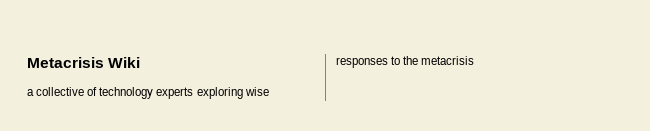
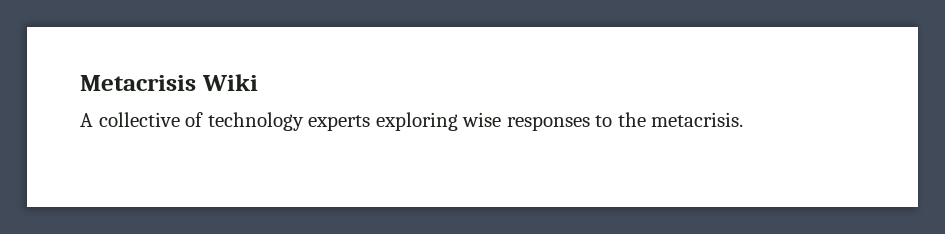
- a collective of technology experts exploring wise responses to the metacrisis
+ A collective of technology experts exploring wise responses to the metacrisis.

